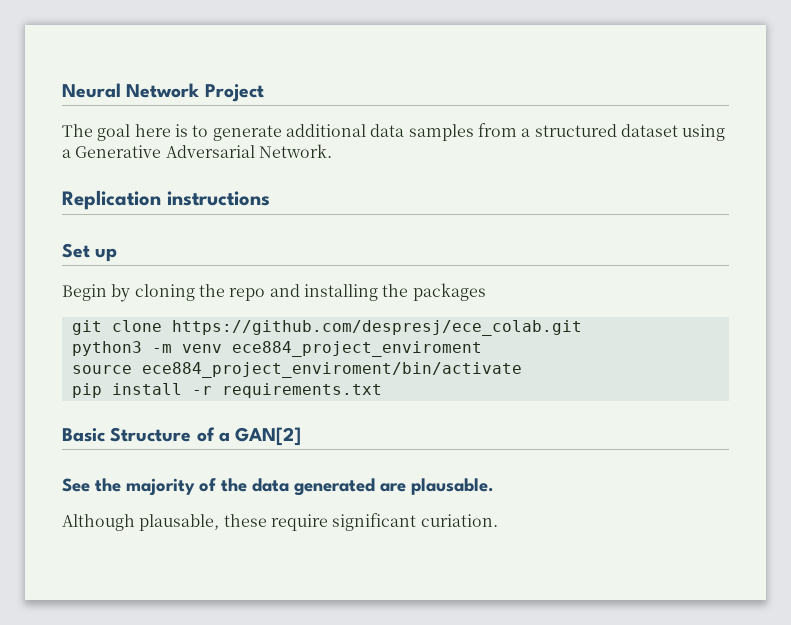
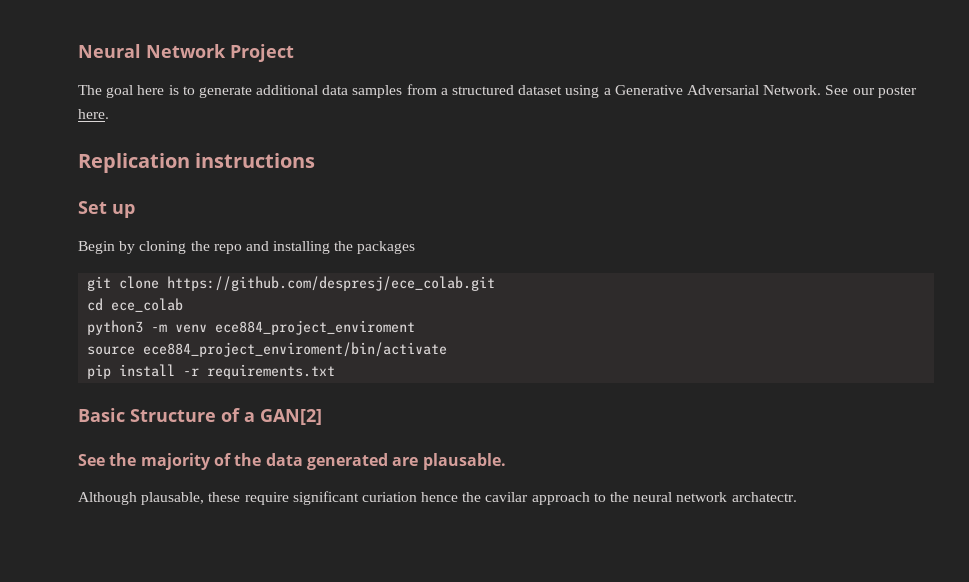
+ See our poster here.
+ cd ece_colab
- Although plausable, these require significant curiation.
+ Although plausable, these require significant curiation hence the cavilar approach to the neural network archatectr.

